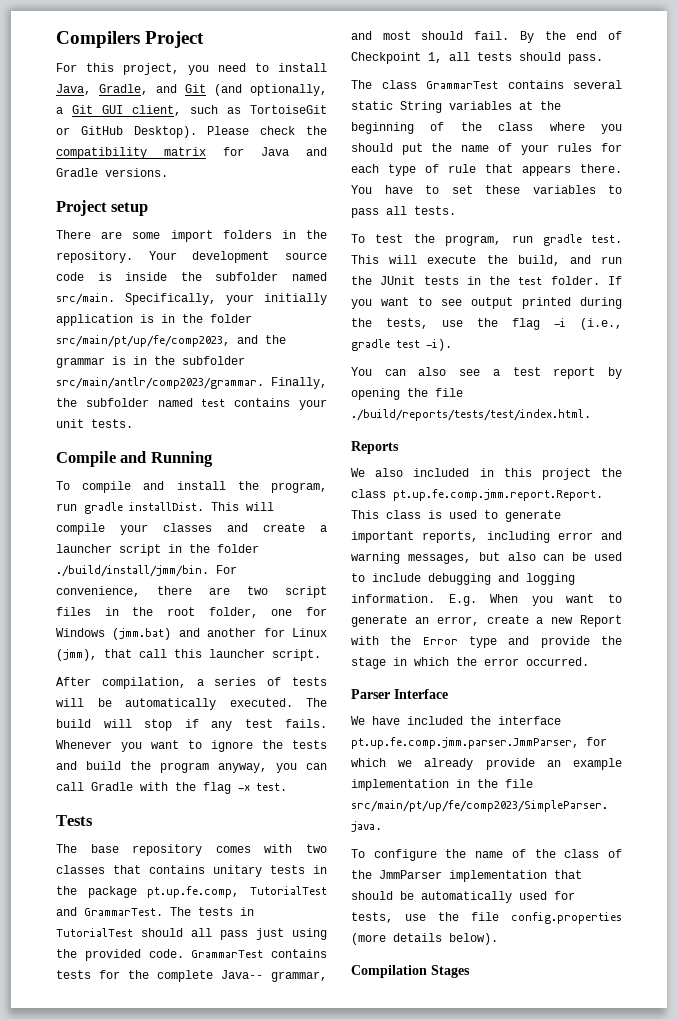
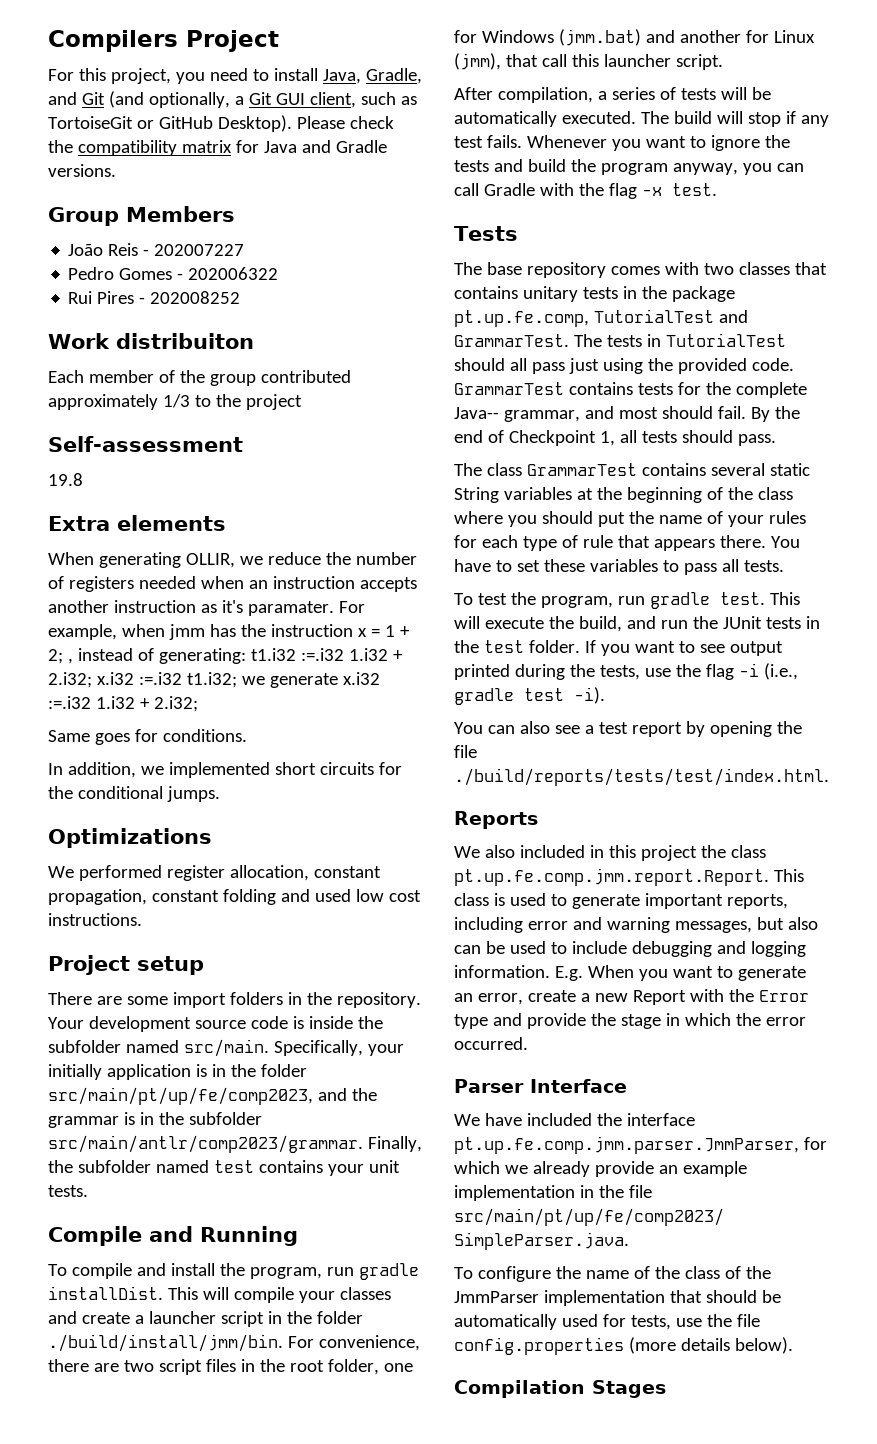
+ Group Members
+ João Reis - 202007227
+ Pedro Gomes - 202006322
+ Rui Pires - 202008252
+ Work distribuiton
+ Each member of the group contributed approximately 1/3 to the project
+ Self-assessment
+ 19.8
+ Extra elements
+ When generating OLLIR, we reduce the number of registers needed when an instruction accepts another instruction as it's paramater. For example, when jmm has the instruction x = 1 + 2; , instead of generating: t1.i32 :=.i32 1.i32 + 2.i32; x.i32 :=.i32 t1.i32; we generate x.i32 :=.i32 1.i32 + 2.i32;
+ Same goes for conditions.
+ In addition, we implemented short circuits for the conditional jumps.
+ Optimizations
+ We performed register allocation, constant propagation, constant folding and used low cost instructions.

